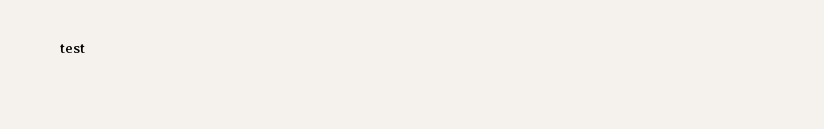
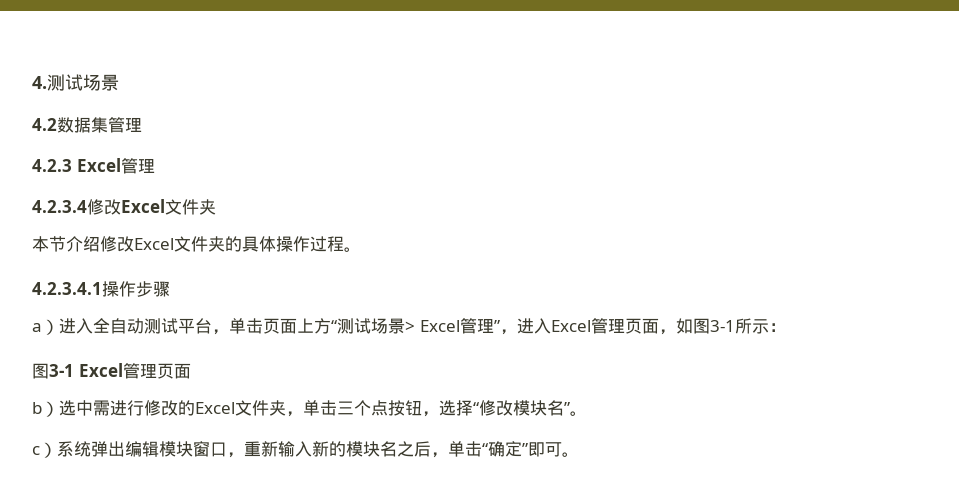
- test
+ 4.测试场景
+ 4.2数据集管理
+ 4.2.3 Excel管理
+ 4.2.3.4修改Excel文件夹
+ 本节介绍修改Excel文件夹的具体操作过程。
+ 4.2.3.4.1操作步骤
+ a）进入全自动测试平台，单击页面上方“测试场景> Excel管理”，进入Excel管理页面，如图3-1所示：
+ 图3-1 Excel管理页面
+ b）选中需进行修改的Excel文件夹，单击三个点按钮，选择“修改模块名”。
+ c）系统弹出编辑模块窗口，重新输入新的模块名之后，单击“确定”即可。

